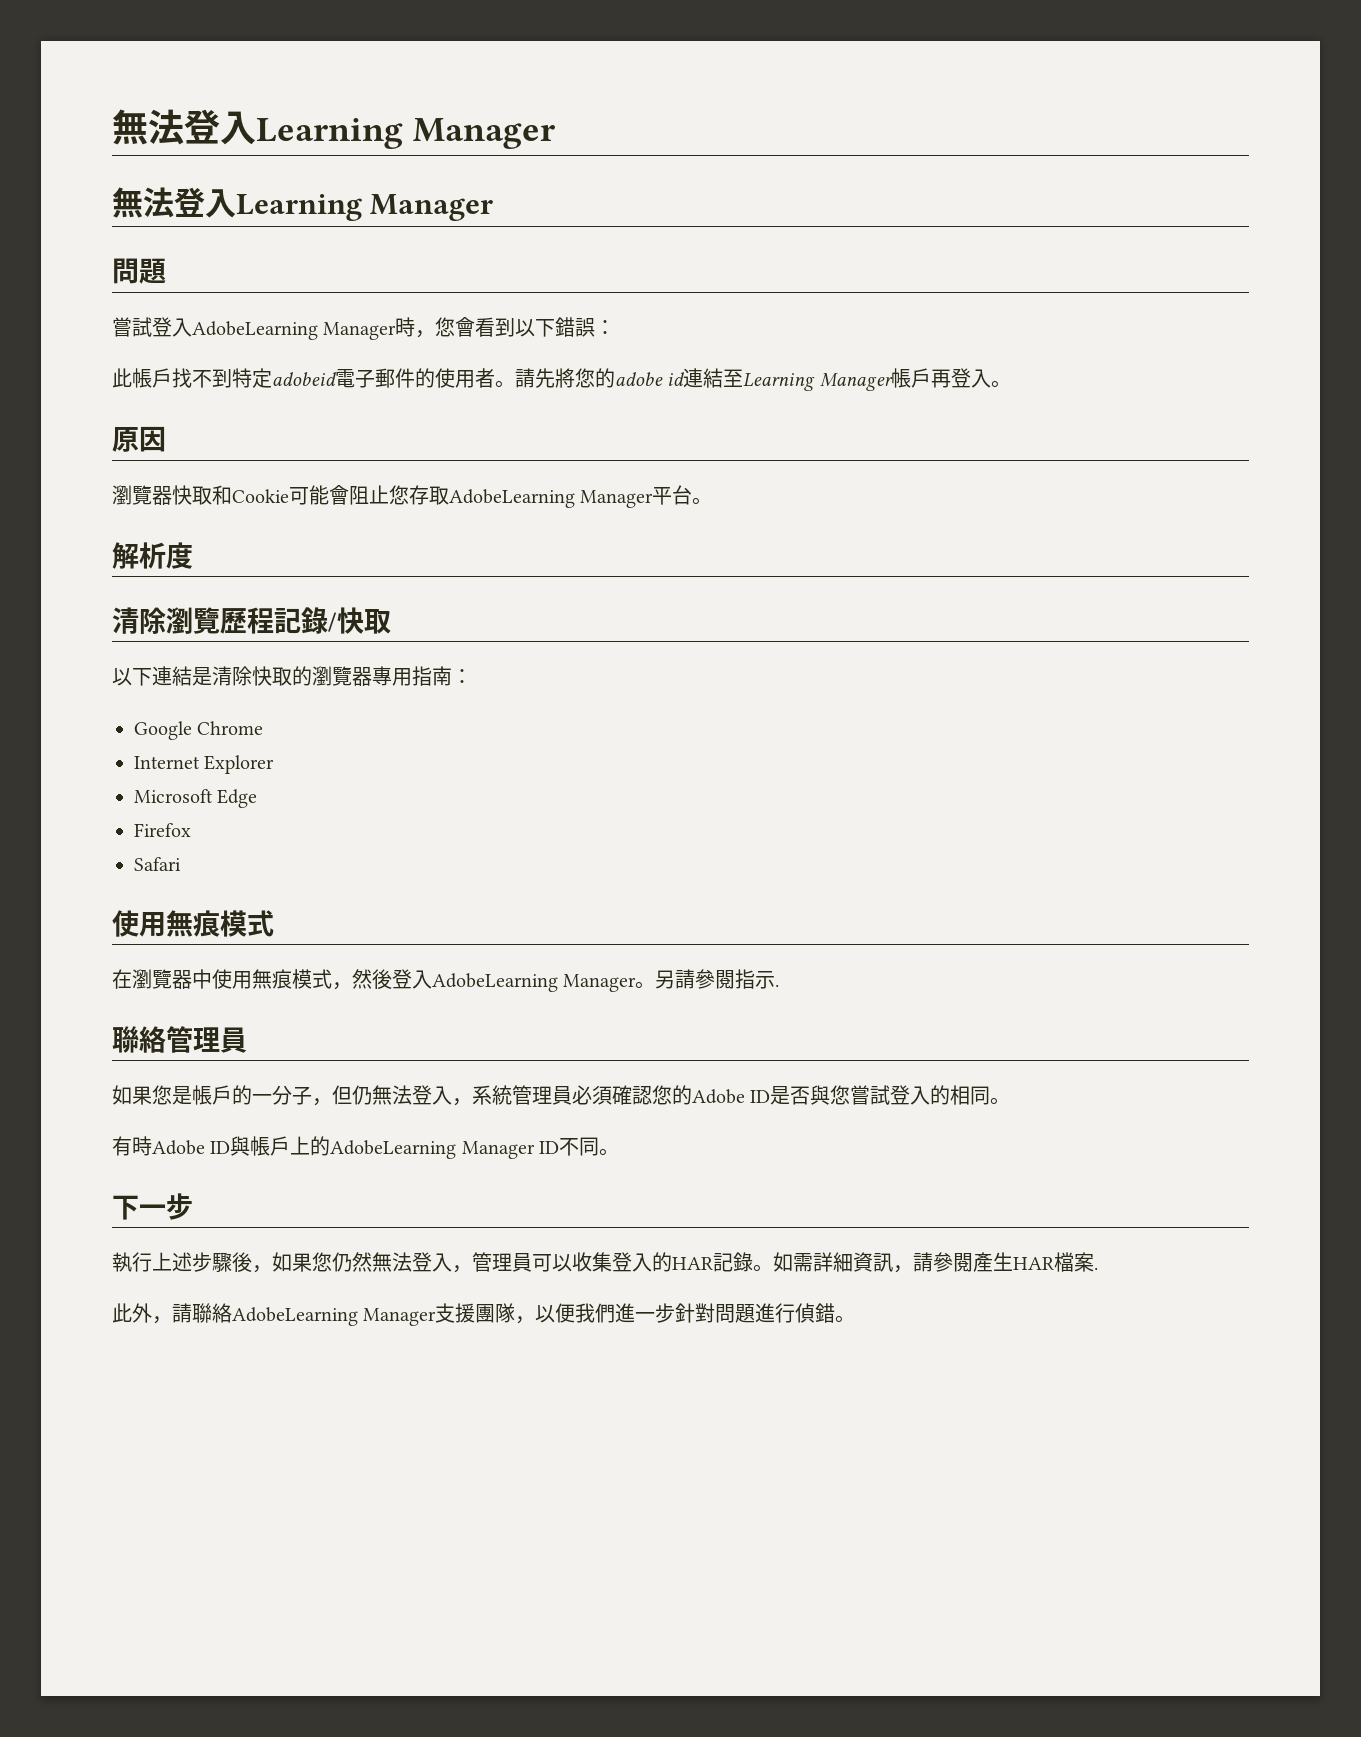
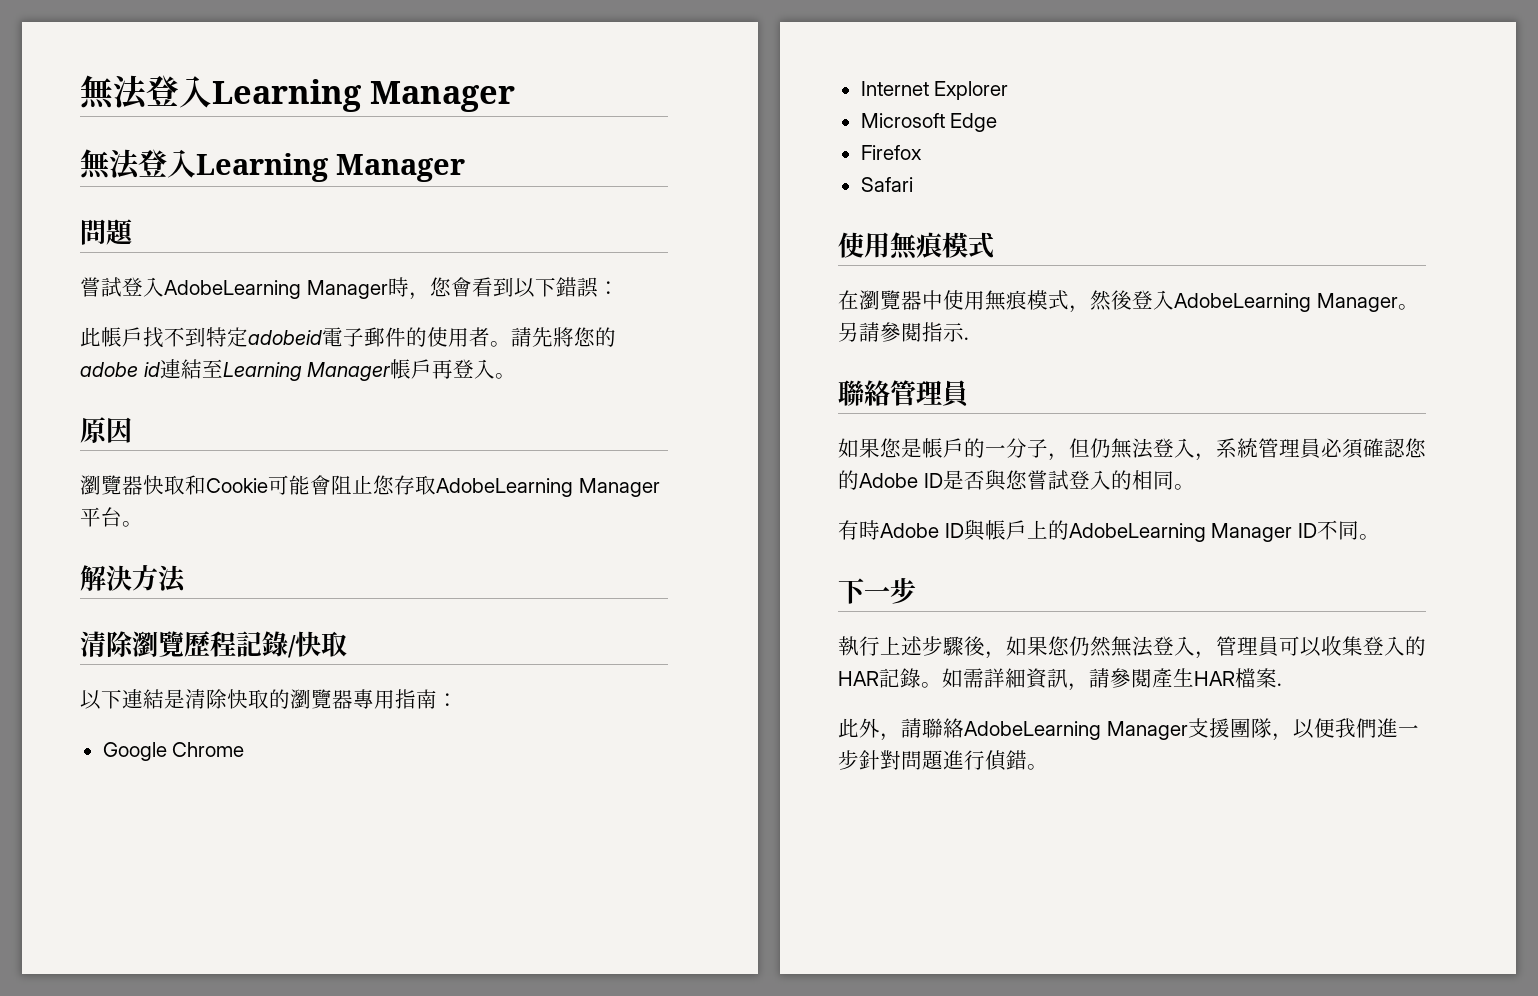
- 解析度
+ 解決方法

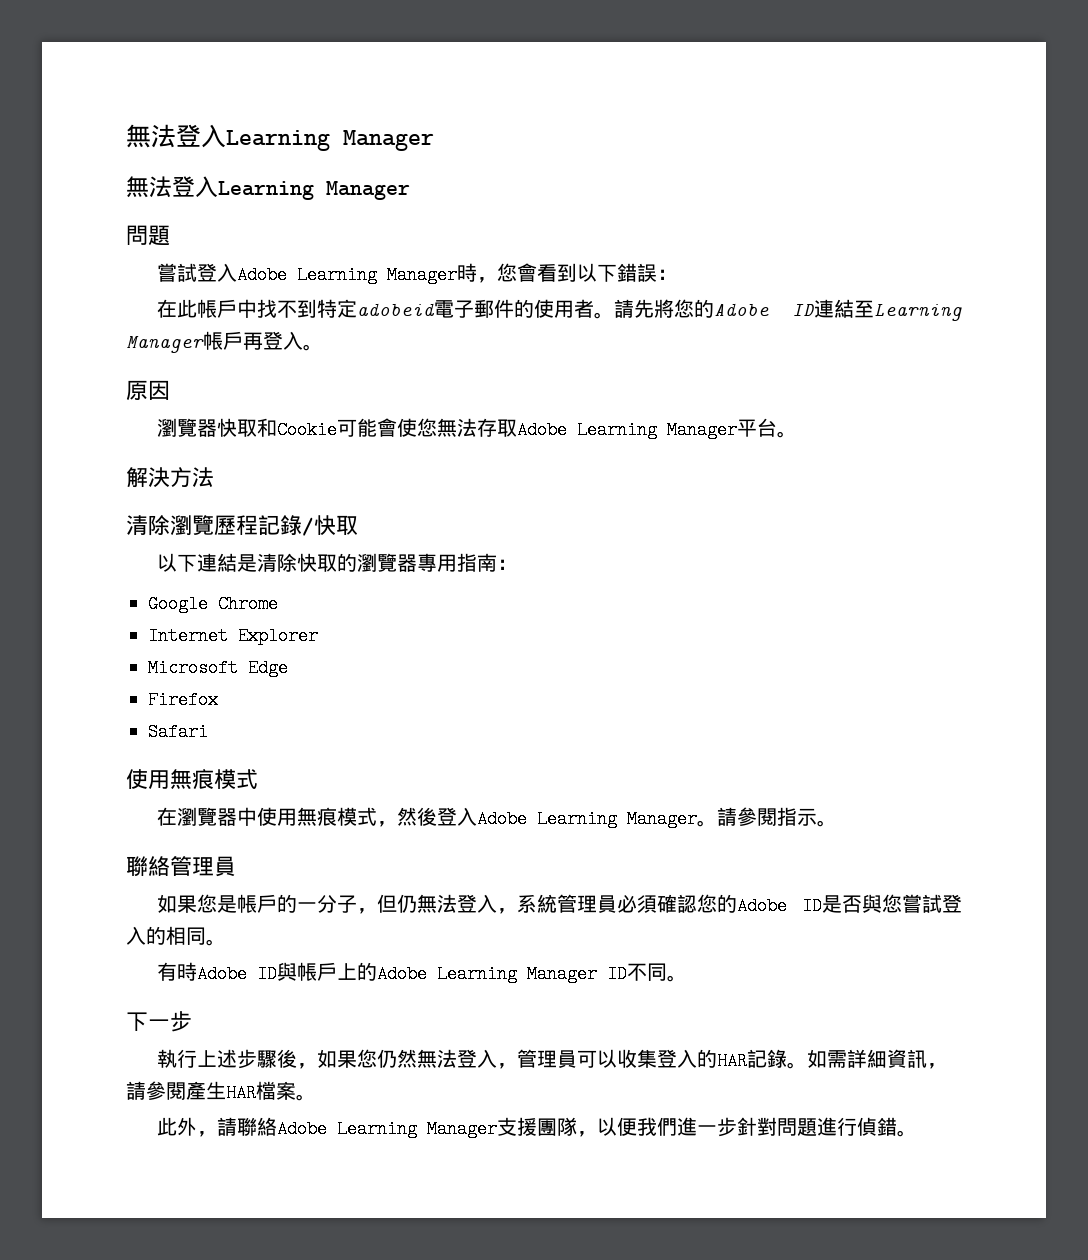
- 嘗試登入AdobeLearning Manager時，您會看到以下錯誤：
+ 嘗試登入Adobe Learning Manager時，您會看到以下錯誤：
- 此帳戶找不到特定adobeid電子郵件的使用者。
+ 在此帳戶中找不到特定adobeid電子郵件的使用者。
- 請先將您的adobe id連結至Learning Manager帳戶再登入。
+ 請先將您的Adobe ID連結至Learning Manager帳戶再登入。
- 瀏覽器快取和Cookie可能會阻止您存取AdobeLearning Manager平台。
+ 瀏覽器快取和Cookie可能會使您無法存取Adobe Learning Manager平台。
- 在瀏覽器中使用無痕模式，然後登入AdobeLearning Manager。另請參閱指示.
+ 在瀏覽器中使用無痕模式，然後登入Adobe Learning Manager。請參閱指示。
- 有時Adobe ID與帳戶上的AdobeLearning Manager ID不同。
+ 有時Adobe ID與帳戶上的Adobe Learning Manager ID不同。
- 如需詳細資訊，請參閱產生HAR檔案.
+ 如需詳細資訊，請參閱產生HAR檔案。
- 此外，請聯絡AdobeLearning Manager支援團隊，以便我們進一步針對問題進行偵錯。
+ 此外，請聯絡Adobe Learning Manager支援團隊，以便我們進一步針對問題進行偵錯。

